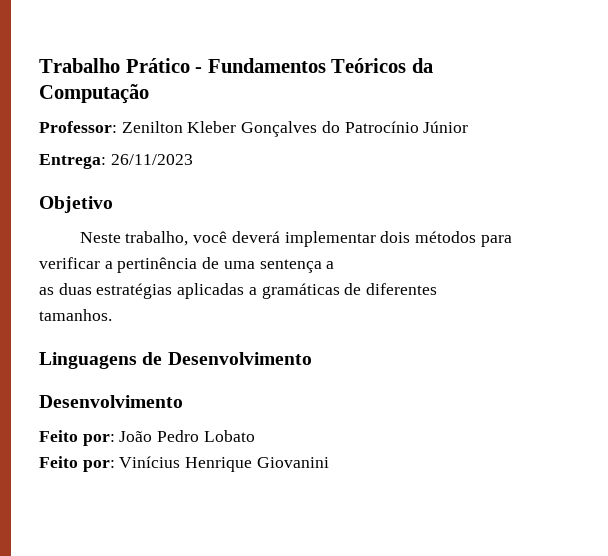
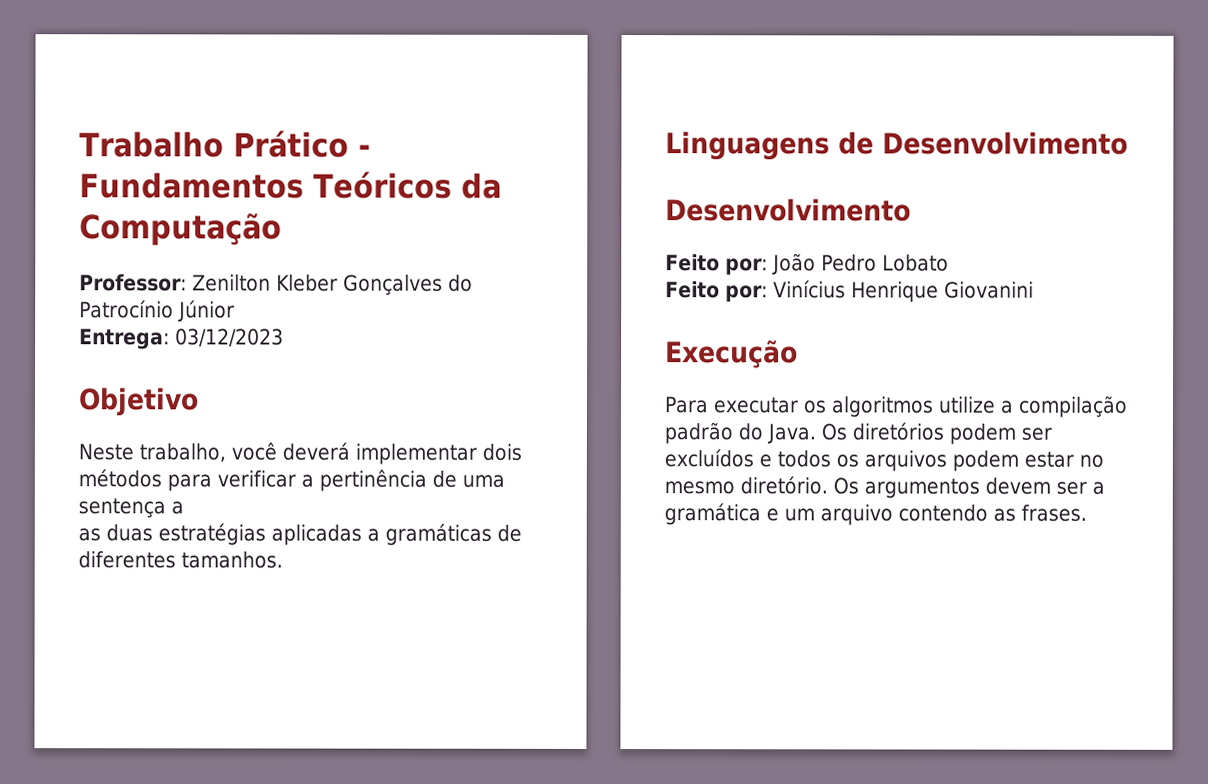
- Entrega: 26/11/2023
+ Entrega: 03/12/2023
+ Execução
+ Para executar os algoritmos utilize a compilação padrão do Java. Os diretórios podem ser excluídos e todos os arquivos podem estar no mesmo diretório. Os argumentos devem ser a gramática e um arquivo contendo as frases.

